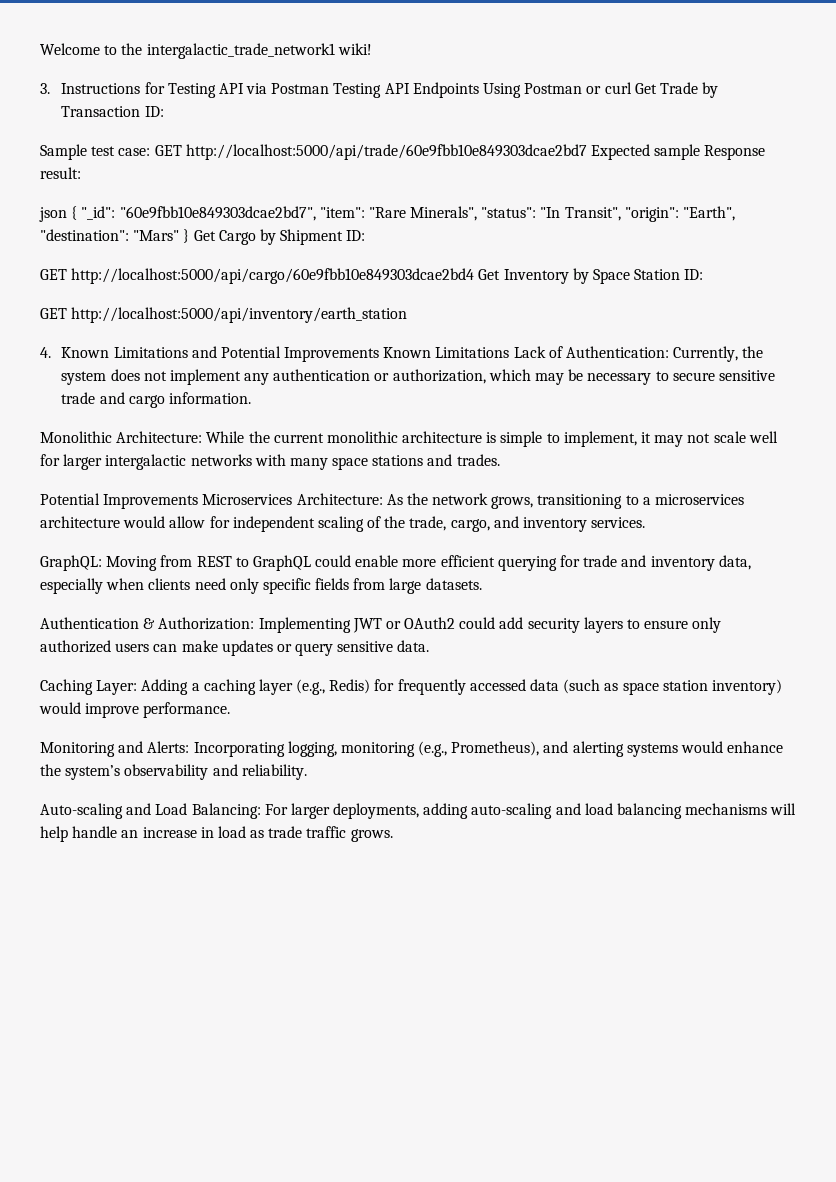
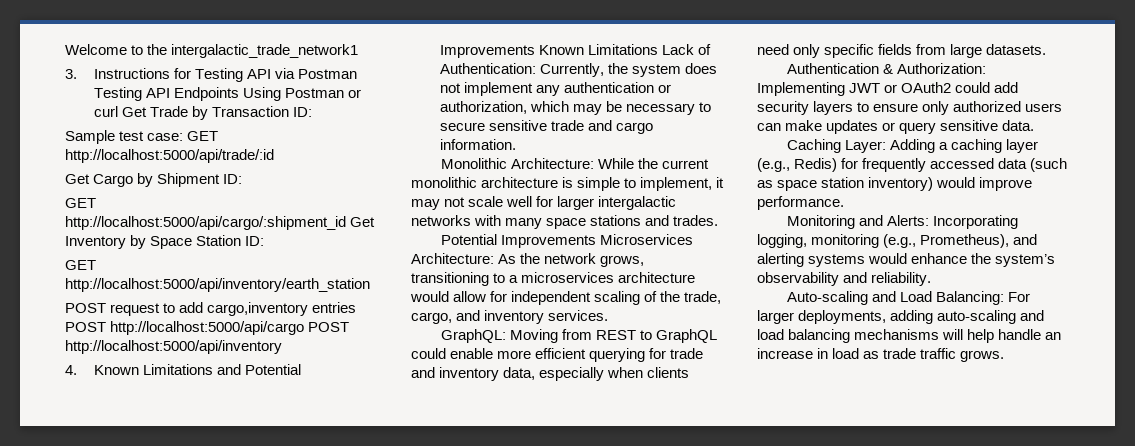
- Welcome to the intergalactic_trade_network1 wiki!
+ Welcome to the intergalactic_trade_network1
- Sample test case: GET http://localhost:5000/api/trade/60e9fbb10e849303dcae2bd7 Expected sample Response result:
- json { "_id": "60e9fbb10e849303dcae2bd7", "item": "Rare Minerals", "status": "In Transit", "origin": "Earth", "destination": "Mars" } Get Cargo by Shipment ID:
+ Sample test case: GET http://localhost:5000/api/trade/:id
+ Get Cargo by Shipment ID:
- GET http://localhost:5000/api/cargo/60e9fbb10e849303dcae2bd4 Get Inventory by Space Station ID:
+ GET http://localhost:5000/api/cargo/:shipment_id Get Inventory by Space Station ID:
+ POST request to add cargo,inventory entries POST http://localhost:5000/api/cargo POST http://localhost:5000/api/inventory

